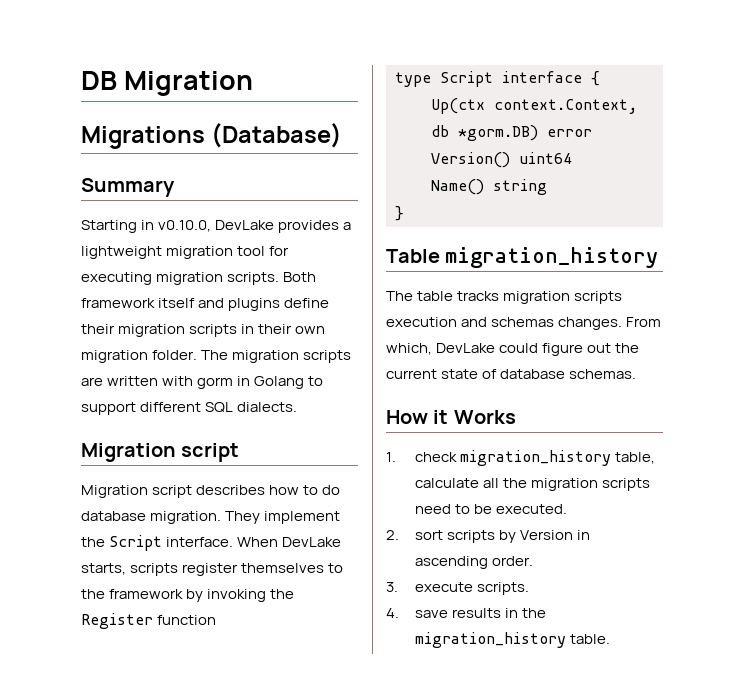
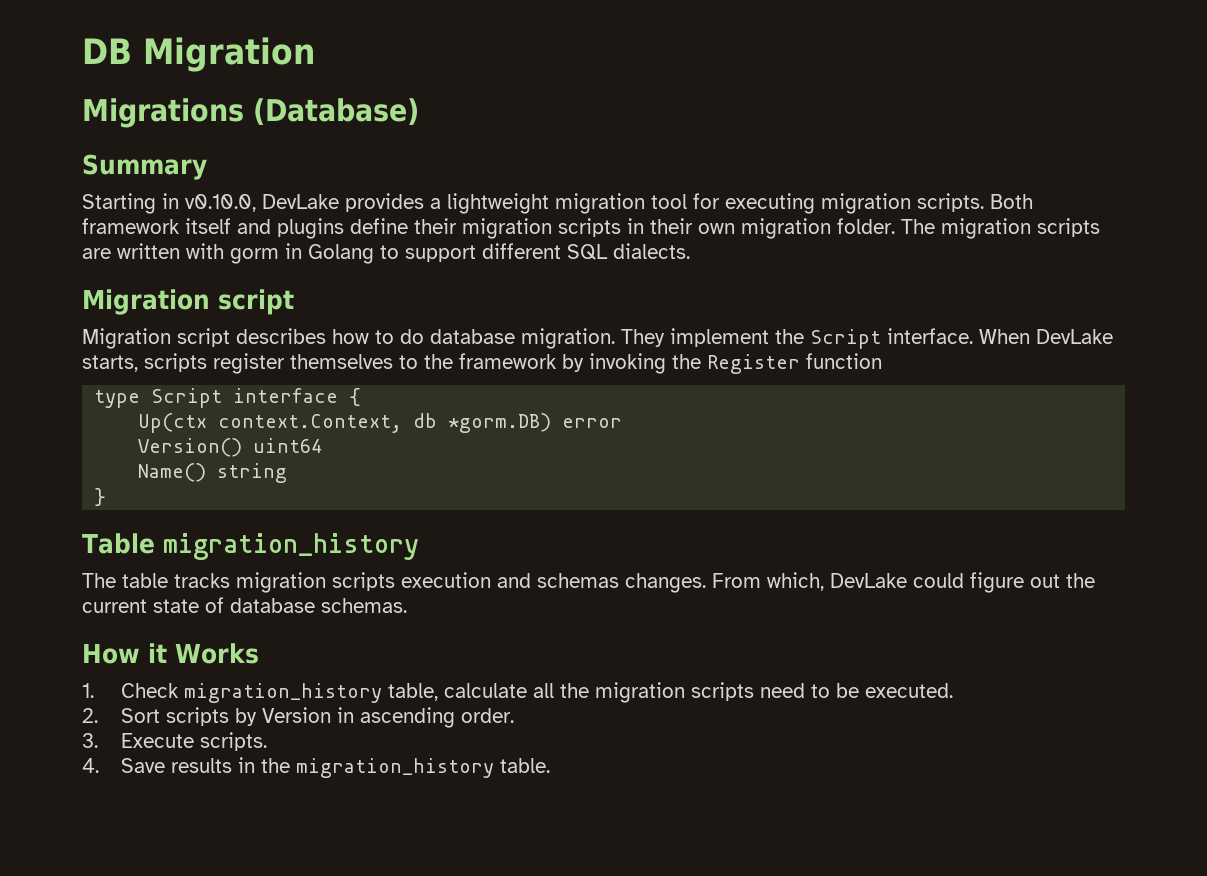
- 1. check migration_history table, calculate all the migration scripts need to be executed.
+ 1. Check migration_history table, calculate all the migration scripts need to be executed.
- 2. sort scripts by Version in ascending order.
+ 2. Sort scripts by Version in ascending order.
- 3. execute scripts.
+ 3. Execute scripts.
- 4. save results in the migration_history table.
+ 4. Save results in the migration_history table.

